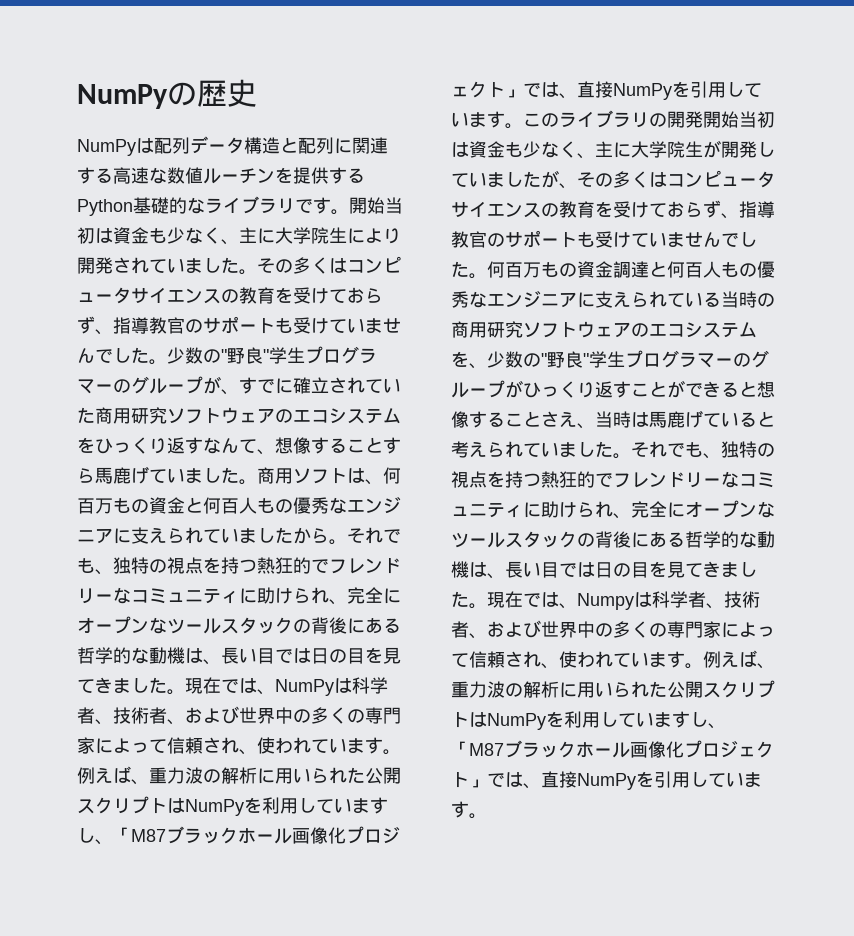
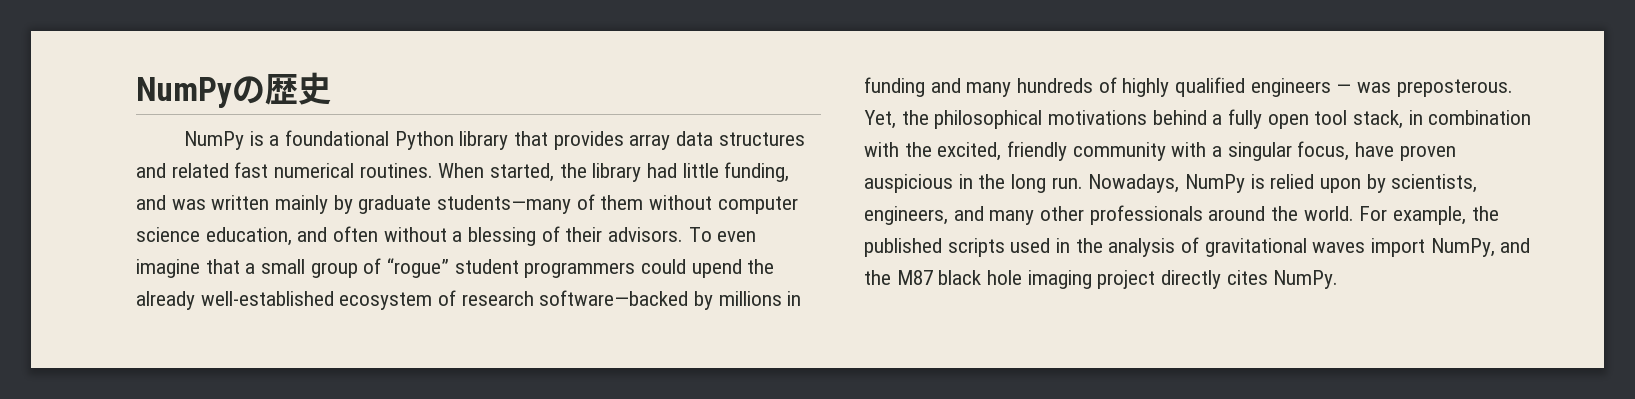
- NumPyは配列データ構造と配列に関連する高速な数値ルーチンを提供するPython基礎的なライブラリです。開始当初は資金も少なく、主に大学院生により開発されていました。その多くはコンピュータサイエンスの教育を受けておらず、指導教官のサポートも受けていませんでした。少数の"野良"学生プログラマーのグループが、すでに確立されていた商用研究ソフトウェアのエコシステムをひっくり返すなんて、想像することすら馬鹿げていました。商用ソフトは、何百万もの資金と何百人もの優秀なエンジニアに支えられていましたから。それでも、独特の視点を持つ熱狂的でフレンドリーなコミュニティに助けられ、完全にオープンなツールスタックの背後にある哲学的な動機は、長い目では日の目を見てきました。現在では、NumPyは科学者、技術者、および世界中の多くの専門家によって信頼され、使われています。例えば、重力波の解析に用いられた公開スクリプトはNumPyを利用していますし、「M87ブラックホール画像化プロジェクト」では、直接NumPyを引用しています。このライブラリの開発開始当初は資金も少なく、主に大学院生が開発していましたが、その多くはコンピュータサイエンスの教育を受けておらず、指導教官のサポートも受けていませんでした。何百万もの資金調達と何百人もの優秀なエンジニアに支えられている当時の商用研究ソフトウェアのエコシステムを、少数の"野良"学生プログラマーのグループがひっくり返すことができると想像することさえ、当時は馬鹿げていると考えられていました。それでも、独特の視点を持つ熱狂的でフレンドリーなコミュニティに助けられ、完全にオープンなツールスタックの背後にある哲学的な動機は、長い目では日の目を見てきました。現在では、Numpyは科学者、技術者、および世界中の多くの専門家によって信頼され、使われています。例えば、重力波の解析に用いられた公開スクリプトはNumPyを利用していますし、「M87ブラックホール画像化プロジェクト」では、直接NumPyを引用しています。
+ NumPy is a foundational Python library that provides array data structures and related fast numerical routines. When started, the library had little funding, and was written mainly by graduate students—many of them without computer science education, and often without a blessing of their advisors. To even imagine that a small group of “rogue” student programmers could upend the already well-established ecosystem of research software—backed by millions in funding and many hundreds of highly qualified engineers — was preposterous. Yet, the philosophical motivations behind a fully open tool stack, in combination with the excited, friendly community with a singular focus, have proven auspicious in the long run. Nowadays, NumPy is relied upon by scientists, engineers, and many other professionals around the world. For example, the published scripts used in the analysis of gravitational waves import NumPy, and the M87 black hole imaging project directly cites NumPy.

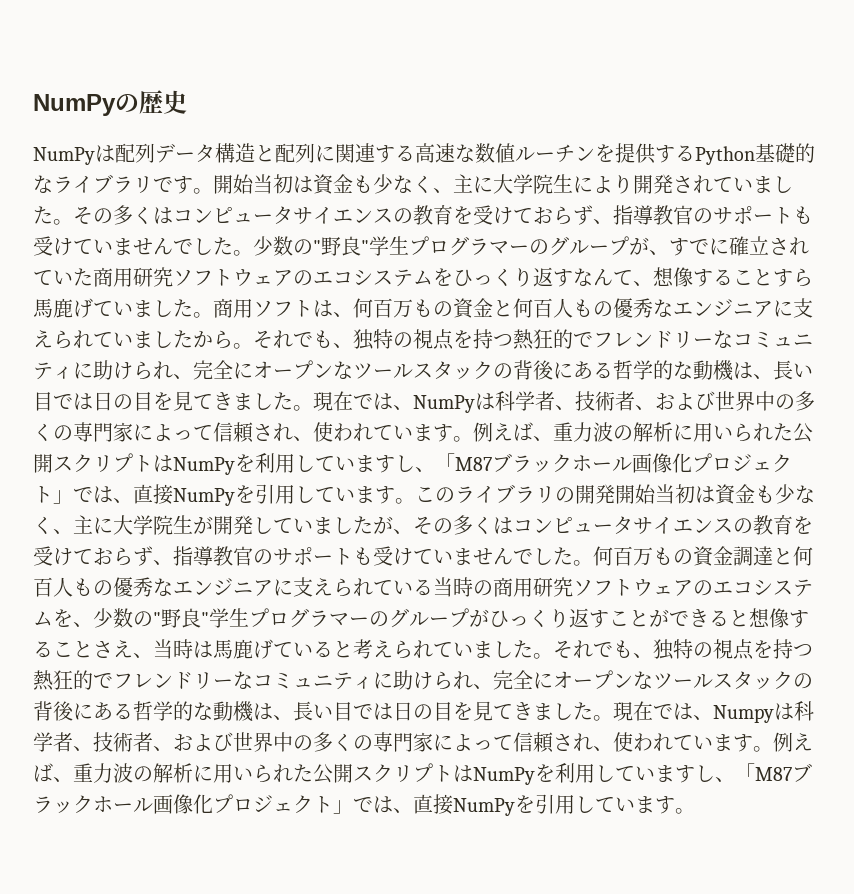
- NumPy is a foundational Python library that provides array data structures and related fast numerical routines. When started, the library had little funding, and was written mainly by graduate students—many of them without computer science education, and often without a blessing of their advisors. To even imagine that a small group of “rogue” student programmers could upend the already well-established ecosystem of research software—backed by millions in funding and many hundreds of highly qualified engineers — was preposterous. Yet, the philosophical motivations behind a fully open tool stack, in combination with the excited, friendly community with a singular focus, have proven auspicious in the long run. Nowadays, NumPy is relied upon by scientists, engineers, and many other professionals around the world. For example, the published scripts used in the analysis of gravitational waves import NumPy, and the M87 black hole imaging project directly cites NumPy.
+ NumPyは配列データ構造と配列に関連する高速な数値ルーチンを提供するPython基礎的なライブラリです。開始当初は資金も少なく、主に大学院生により開発されていました。その多くはコンピュータサイエンスの教育を受けておらず、指導教官のサポートも受けていませんでした。少数の"野良"学生プログラマーのグループが、すでに確立されていた商用研究ソフトウェアのエコシステムをひっくり返すなんて、想像することすら馬鹿げていました。商用ソフトは、何百万もの資金と何百人もの優秀なエンジニアに支えられていましたから。それでも、独特の視点を持つ熱狂的でフレンドリーなコミュニティに助けられ、完全にオープンなツールスタックの背後にある哲学的な動機は、長い目では日の目を見てきました。現在では、NumPyは科学者、技術者、および世界中の多くの専門家によって信頼され、使われています。例えば、重力波の解析に用いられた公開スクリプトはNumPyを利用していますし、「M87ブラックホール画像化プロジェクト」では、直接NumPyを引用しています。このライブラリの開発開始当初は資金も少なく、主に大学院生が開発していましたが、その多くはコンピュータサイエンスの教育を受けておらず、指導教官のサポートも受けていませんでした。何百万もの資金調達と何百人もの優秀なエンジニアに支えられている当時の商用研究ソフトウェアのエコシステムを、少数の"野良"学生プログラマーのグループがひっくり返すことができると想像することさえ、当時は馬鹿げていると考えられていました。それでも、独特の視点を持つ熱狂的でフレンドリーなコミュニティに助けられ、完全にオープンなツールスタックの背後にある哲学的な動機は、長い目では日の目を見てきました。現在では、Numpyは科学者、技術者、および世界中の多くの専門家によって信頼され、使われています。例えば、重力波の解析に用いられた公開スクリプトはNumPyを利用していますし、「M87ブラックホール画像化プロジェクト」では、直接NumPyを引用しています。

